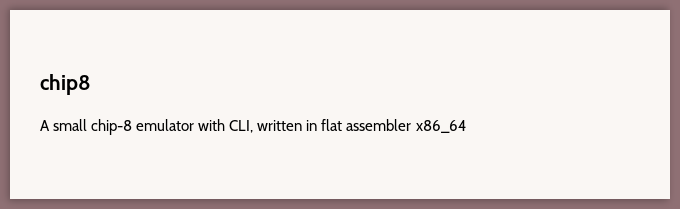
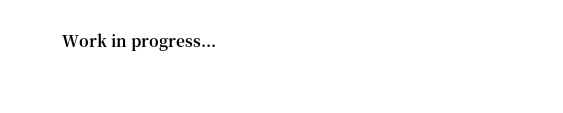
- chip8
- A small chip-8 emulator with CLI, written in flat assembler x86_64
+ Work in progress...

